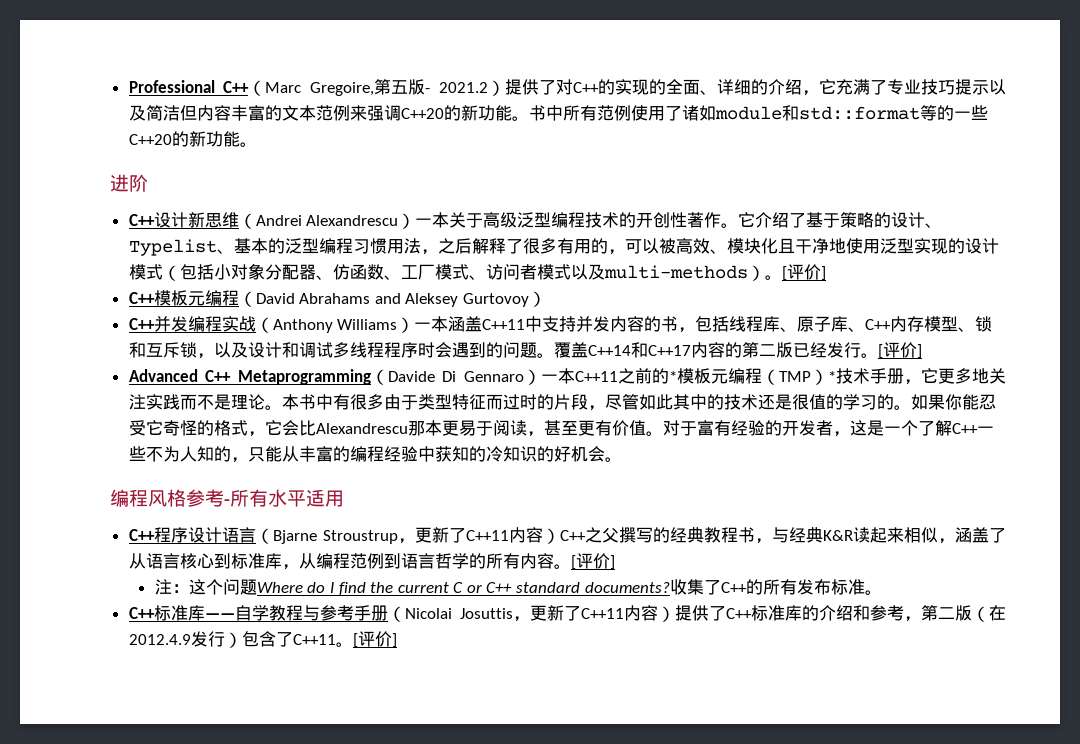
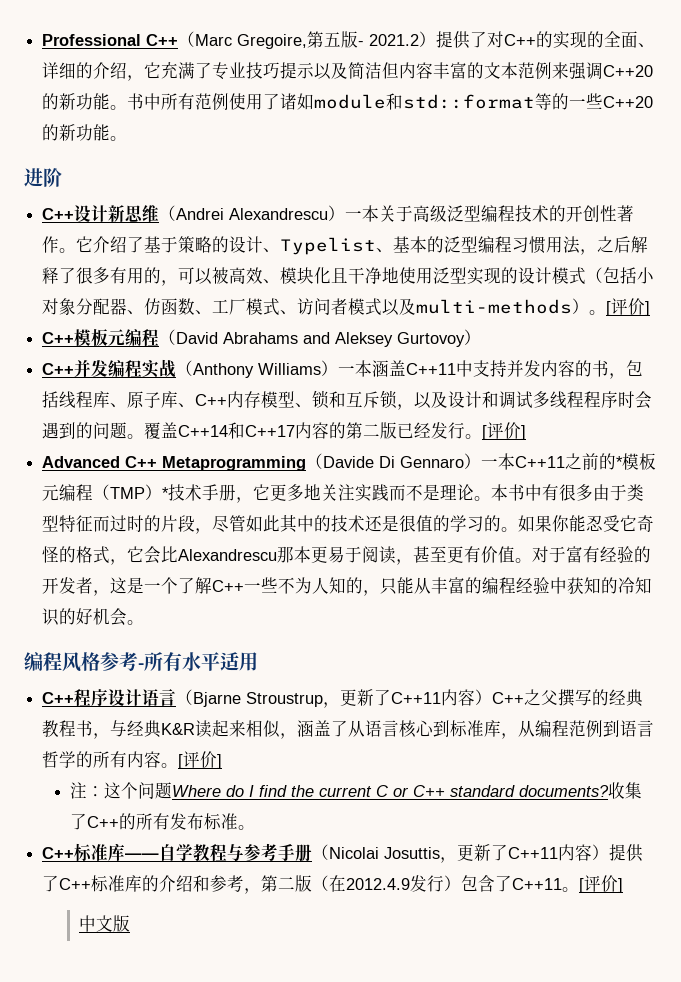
+ 中文版

